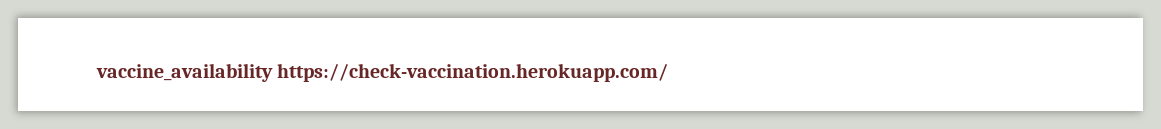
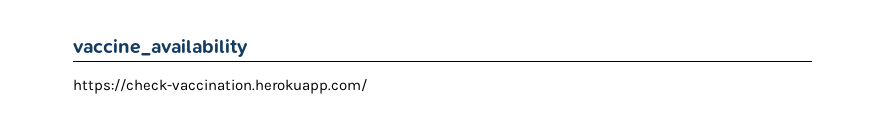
- vaccine_availability https://check-vaccination.herokuapp.com/
+ vaccine_availability
+ https://check-vaccination.herokuapp.com/

